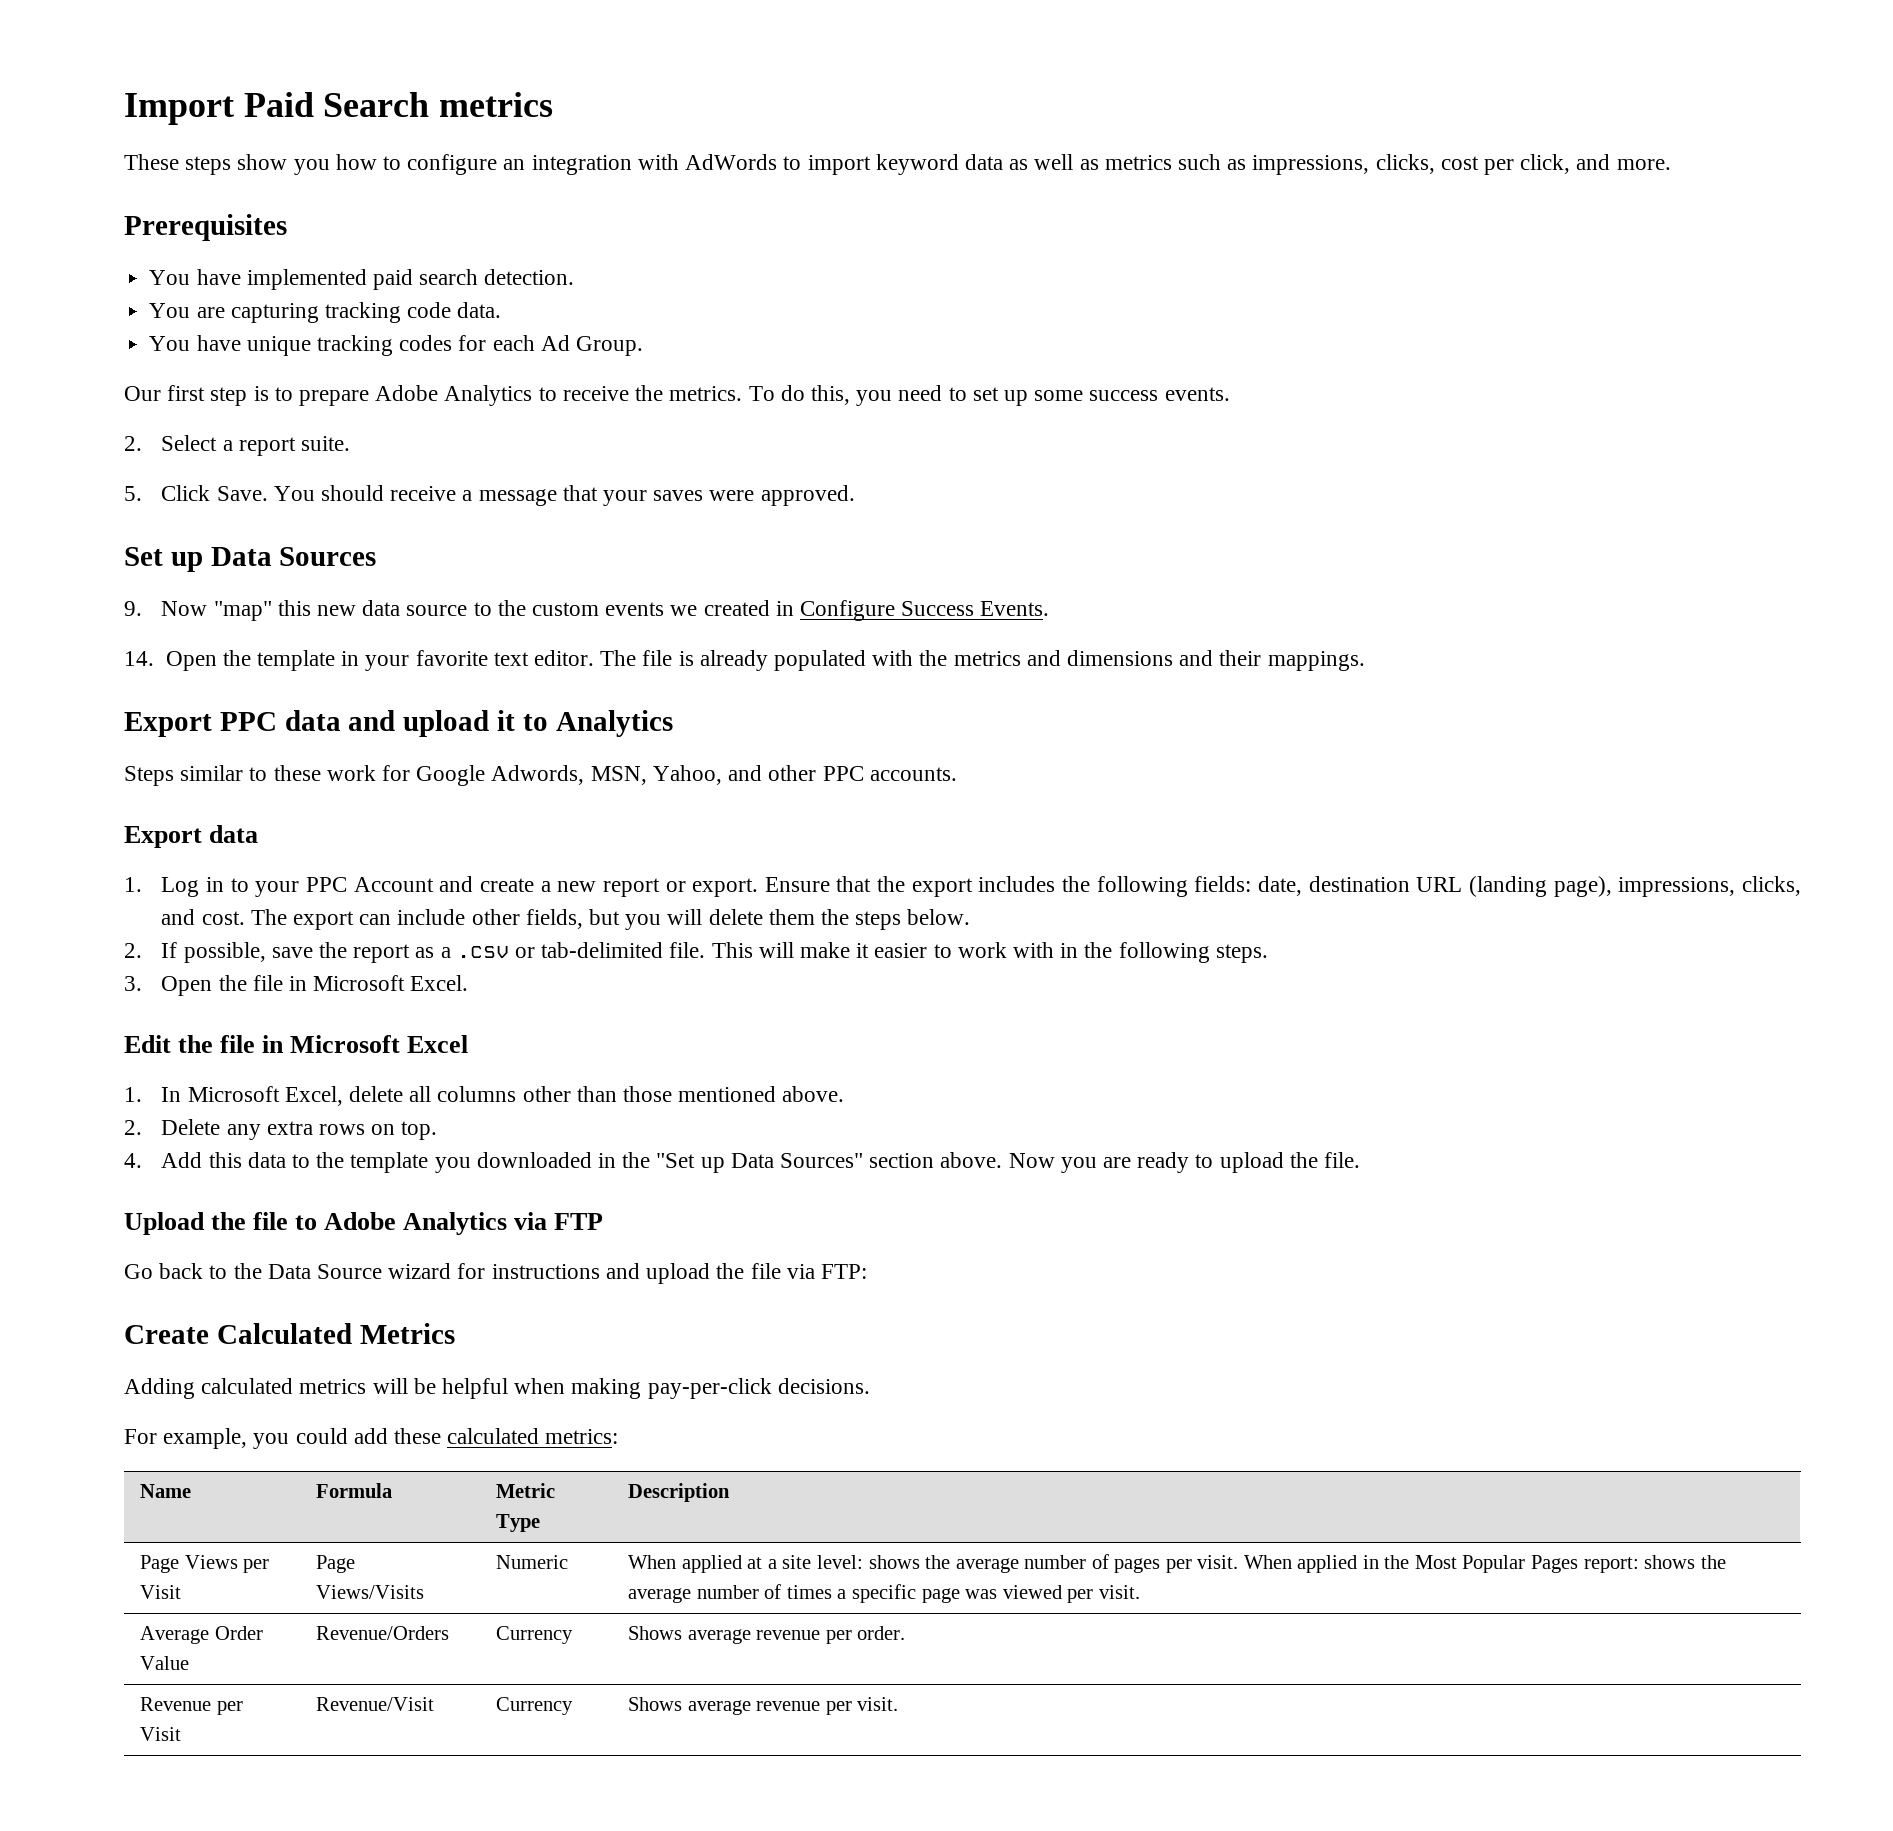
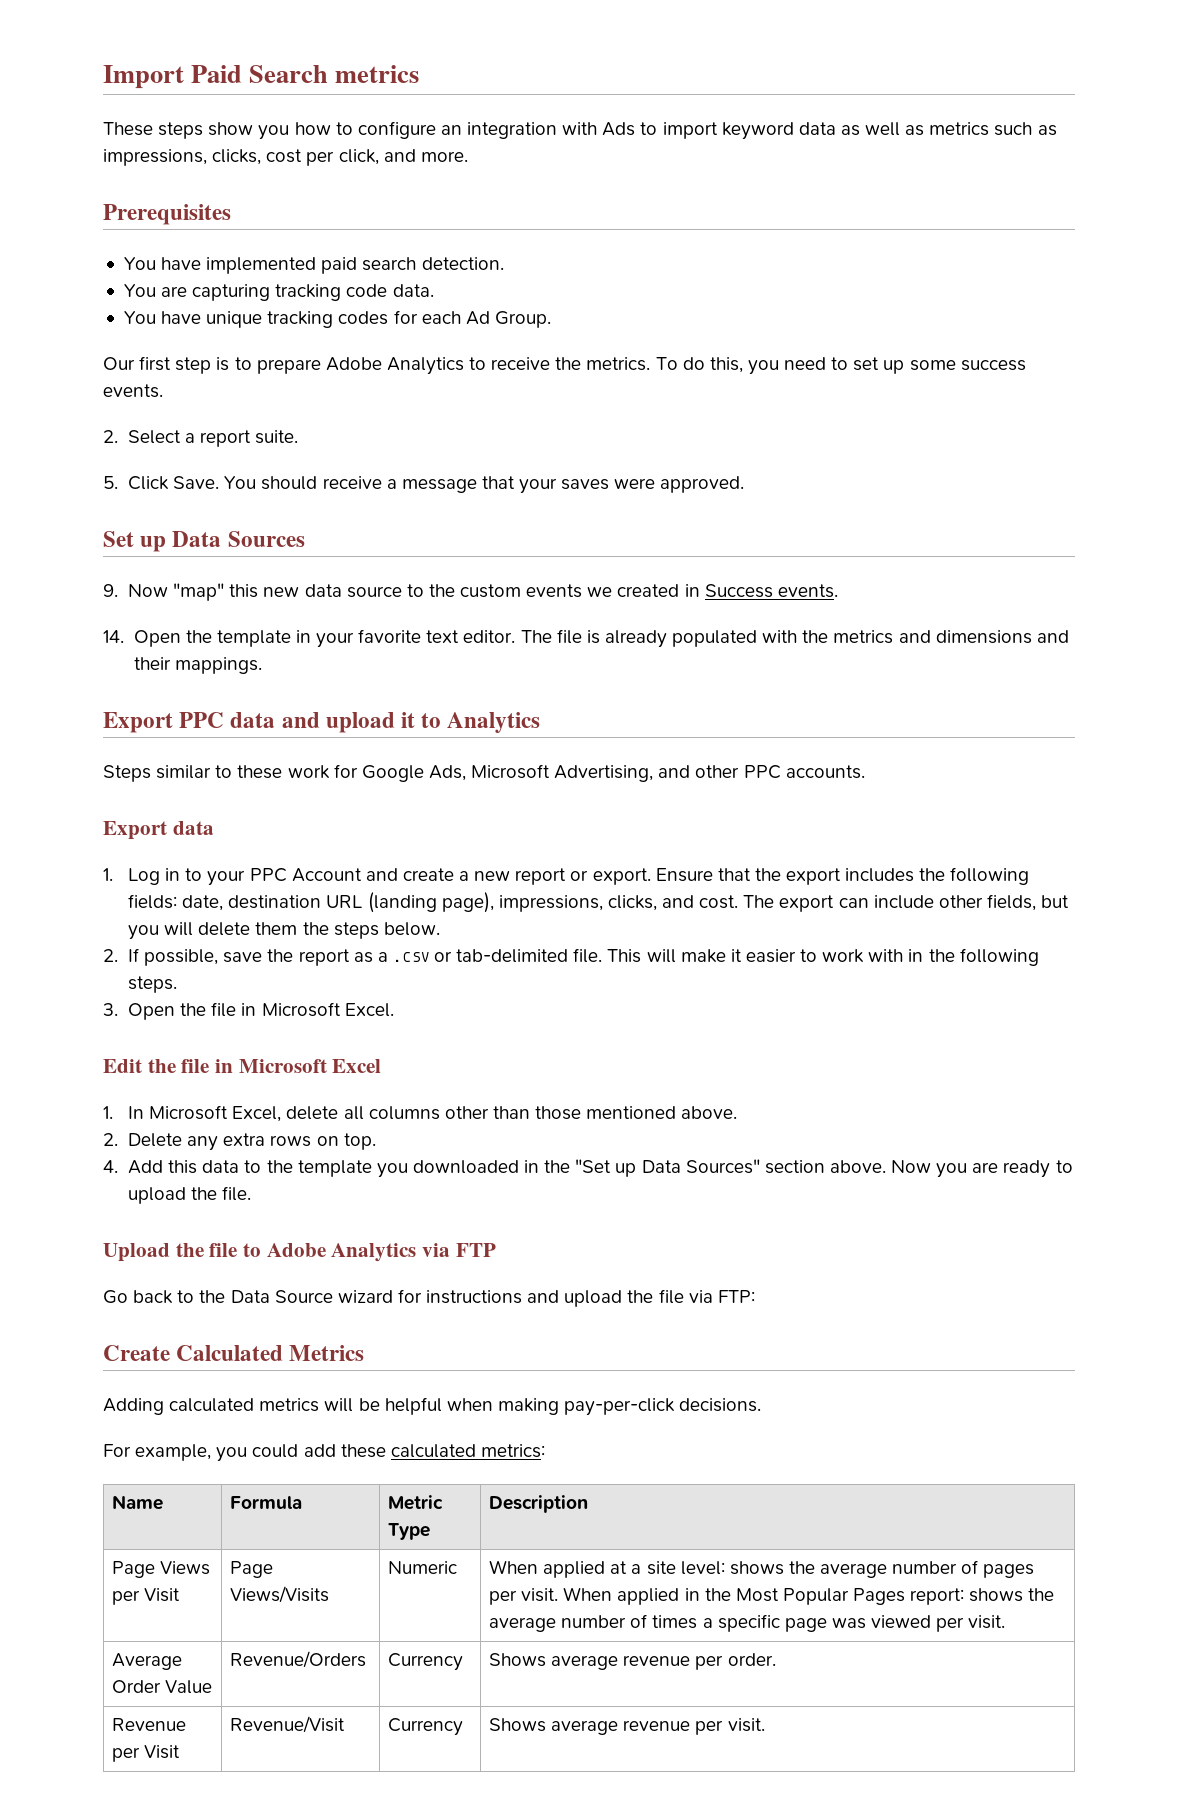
- These steps show you how to configure an integration with AdWords to import keyword data as well as metrics such as impressions, clicks, cost per click, and more.
+ These steps show you how to configure an integration with Ads to import keyword data as well as metrics such as impressions, clicks, cost per click, and more.
- 9. Now "map" this new data source to the custom events we created in Configure Success Events.
+ 9. Now "map" this new data source to the custom events we created in Success events.
- Steps similar to these work for Google Adwords, MSN, Yahoo, and other PPC accounts.
+ Steps similar to these work for Google Ads, Microsoft Advertising, and other PPC accounts.

